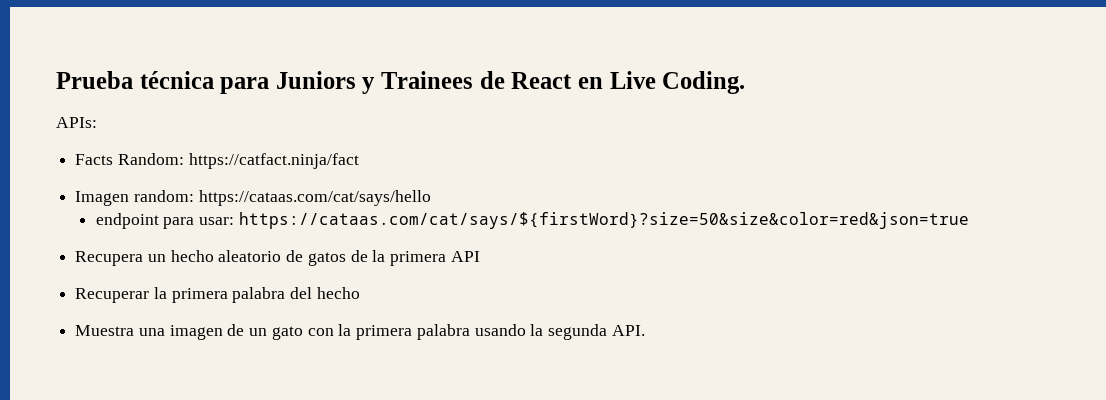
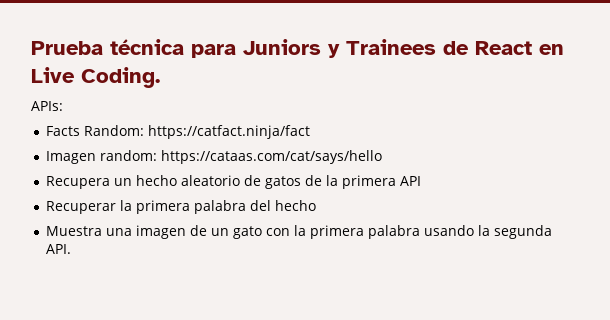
- endpoint para usar: https://cataas.com/cat/says/${firstWord}?size=50&size&color=red&json=true

